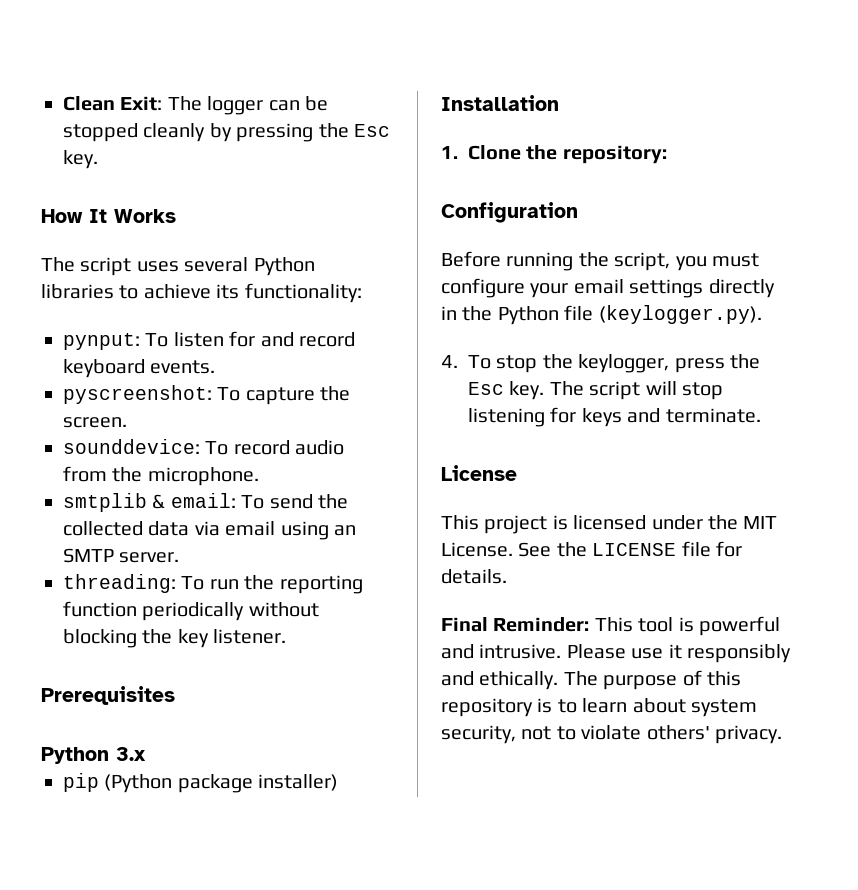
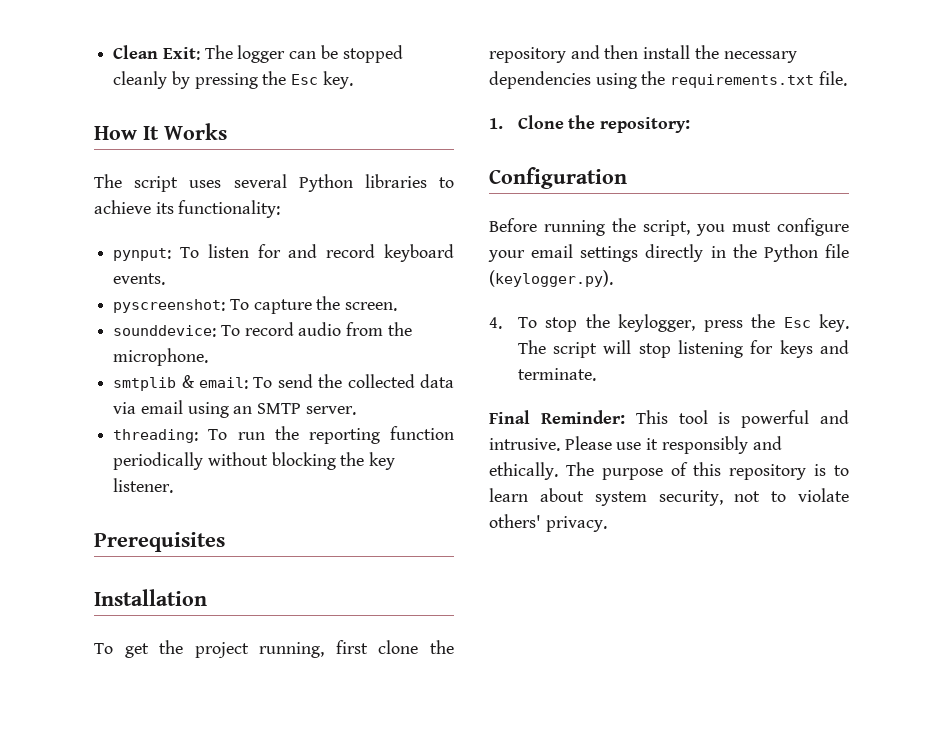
- Python 3.x
- pip (Python package installer)
  Installation
+ To get the project running, first clone the repository and then install the necessary dependencies using the requirements.txt file.
- License
- This project is licensed under the MIT License. See the LICENSE file for details.

